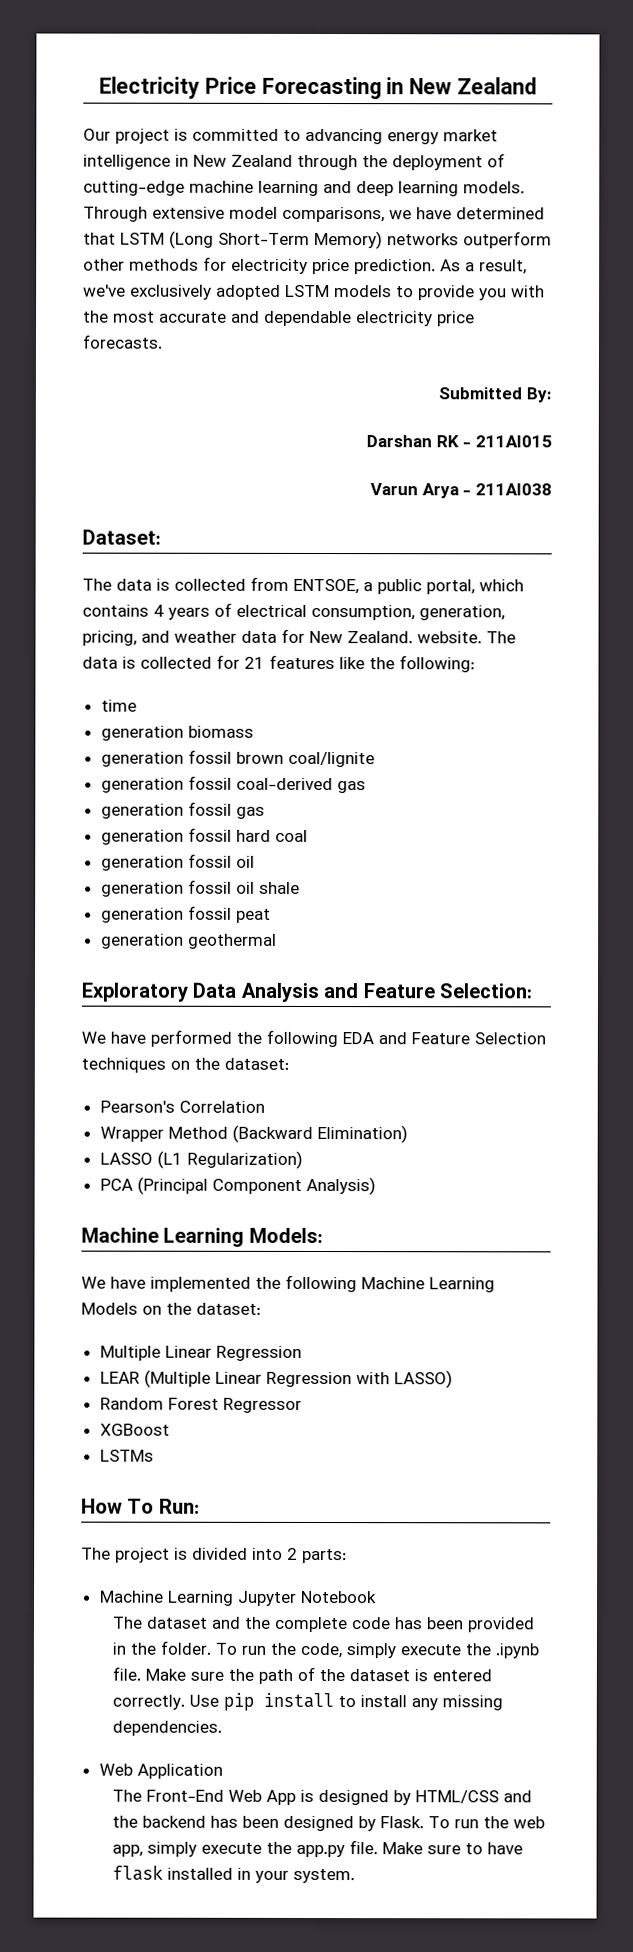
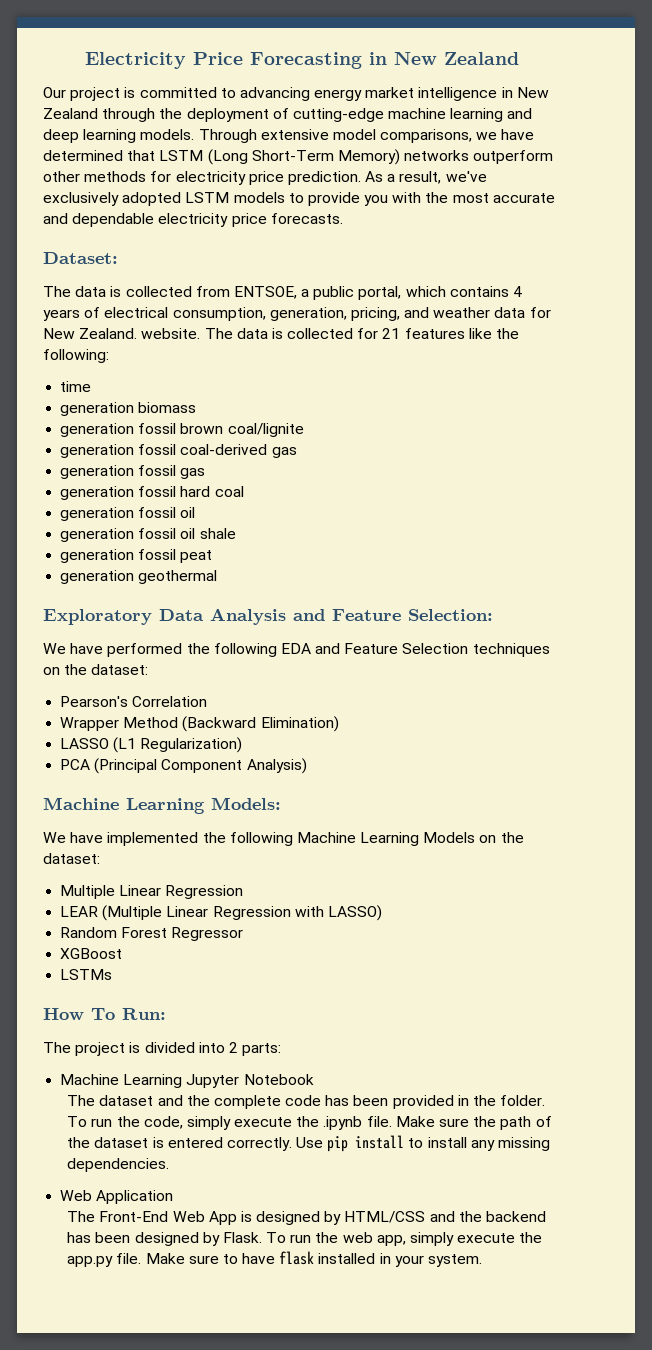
- Submitted By:
- Darshan RK - 211AI015
- Varun Arya - 211AI038

